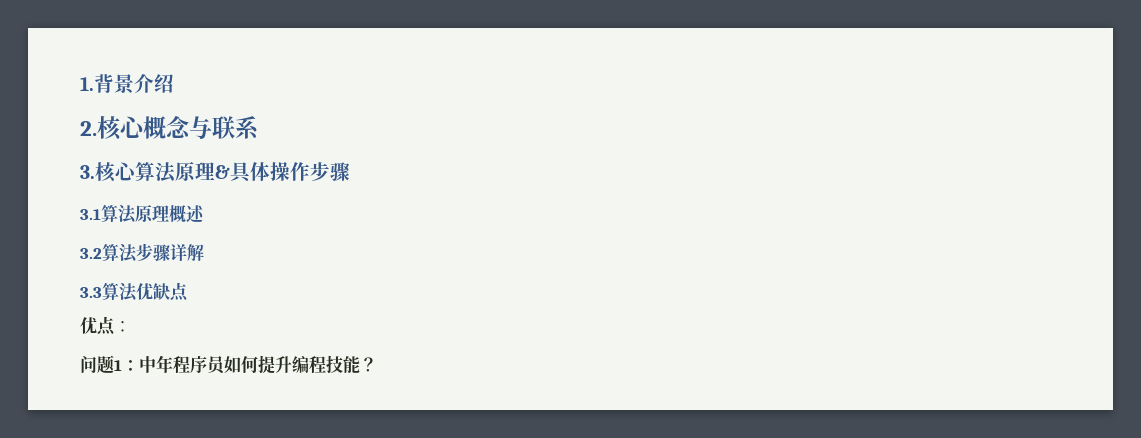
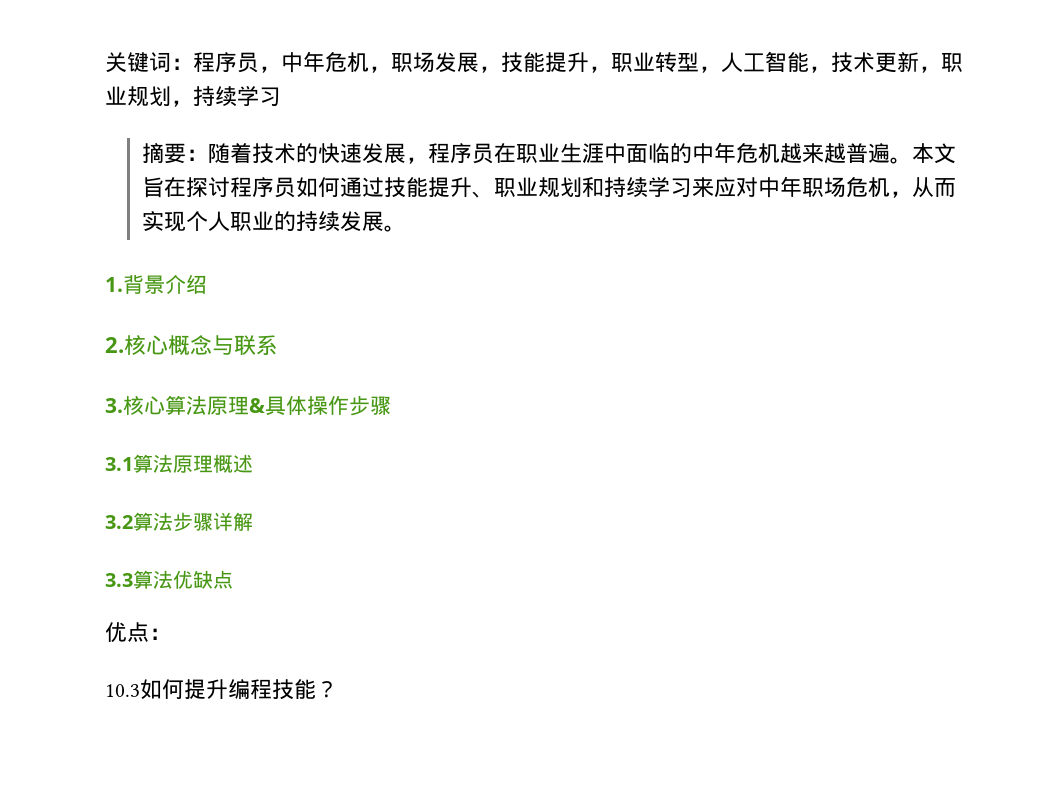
+ 关键词：程序员，中年危机，职场发展，技能提升，职业转型，人工智能，技术更新，职业规划，持续学习
+ 摘要：随着技术的快速发展，程序员在职业生涯中面临的中年危机越来越普遍。本文旨在探讨程序员如何通过技能提升、职业规划和持续学习来应对中年职场危机，从而实现个人职业的持续发展。
- 问题1：中年程序员如何提升编程技能？
+ 10.3如何提升编程技能？

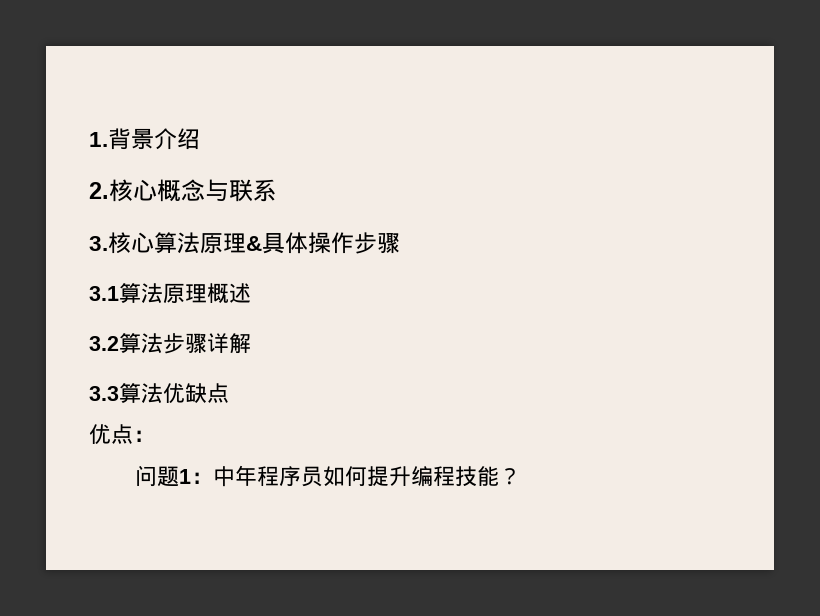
- 关键词：程序员，中年危机，职场发展，技能提升，职业转型，人工智能，技术更新，职业规划，持续学习
- 摘要：随着技术的快速发展，程序员在职业生涯中面临的中年危机越来越普遍。本文旨在探讨程序员如何通过技能提升、职业规划和持续学习来应对中年职场危机，从而实现个人职业的持续发展。
- 10.3如何提升编程技能？
+ 问题1：中年程序员如何提升编程技能？

